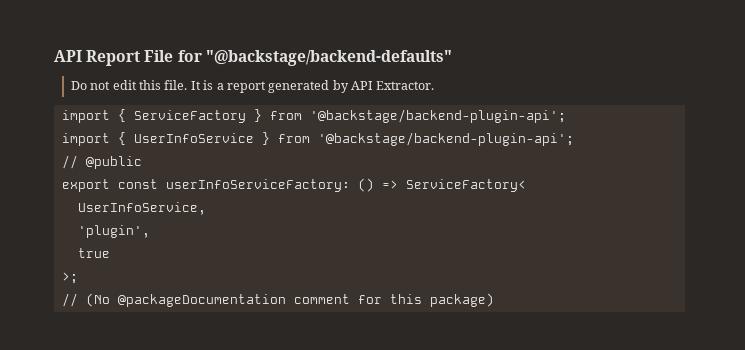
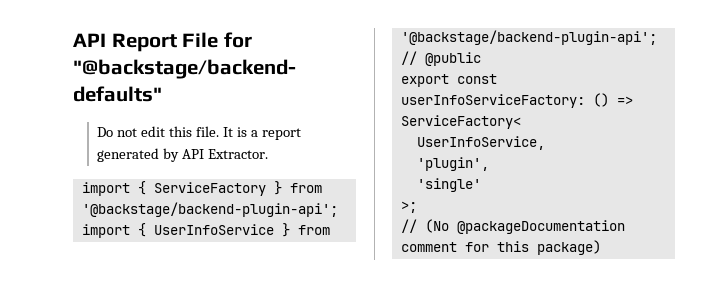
- true
+ 'single'

